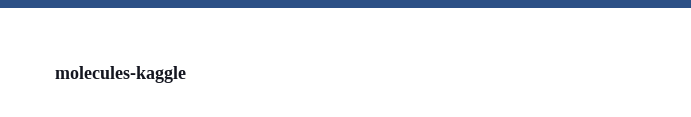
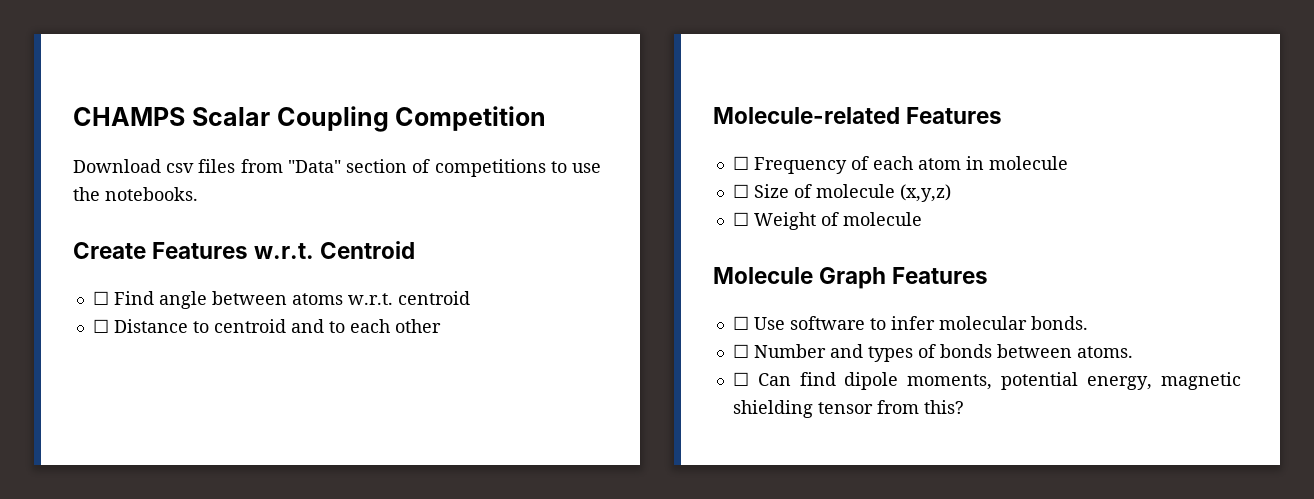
- molecules-kaggle
+ CHAMPS Scalar Coupling Competition
+ Download csv files from "Data" section of competitions to use the notebooks.
+ Create Features w.r.t. Centroid
+ ☐ Find angle between atoms w.r.t. centroid
+ ☐ Distance to centroid and to each other
+ Molecule-related Features
+ ☐ Frequency of each atom in molecule
+ ☐ Size of molecule (x,y,z)
+ ☐ Weight of molecule
+ Molecule Graph Features
+ ☐ Use software to infer molecular bonds.
+ ☐ Number and types of bonds between atoms.
+ ☐ Can find dipole moments, potential energy, magnetic shielding tensor from this?

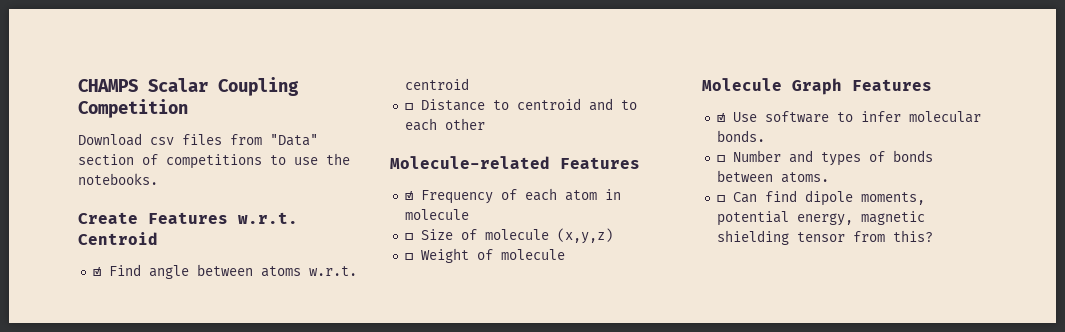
- ☐ Find angle between atoms w.r.t. centroid
+ ☑ Find angle between atoms w.r.t. centroid
- ☐ Frequency of each atom in molecule
+ ☑ Frequency of each atom in molecule
- ☐ Use software to infer molecular bonds.
+ ☑ Use software to infer molecular bonds.

